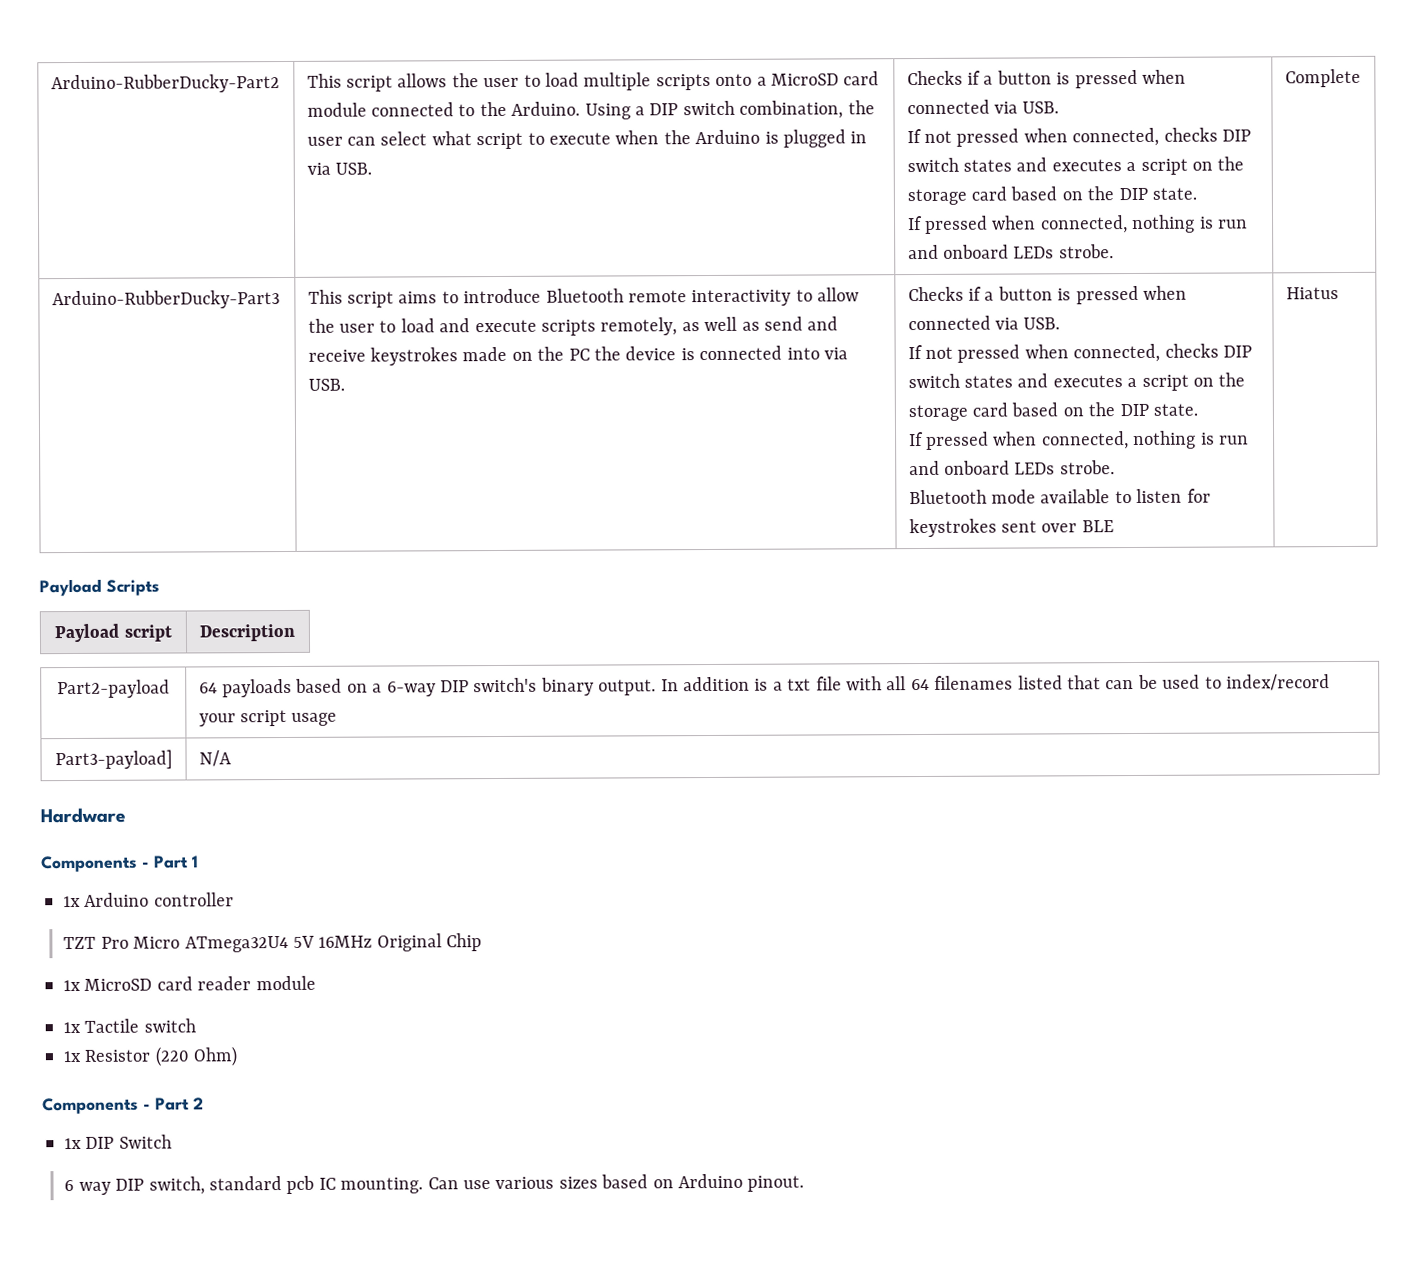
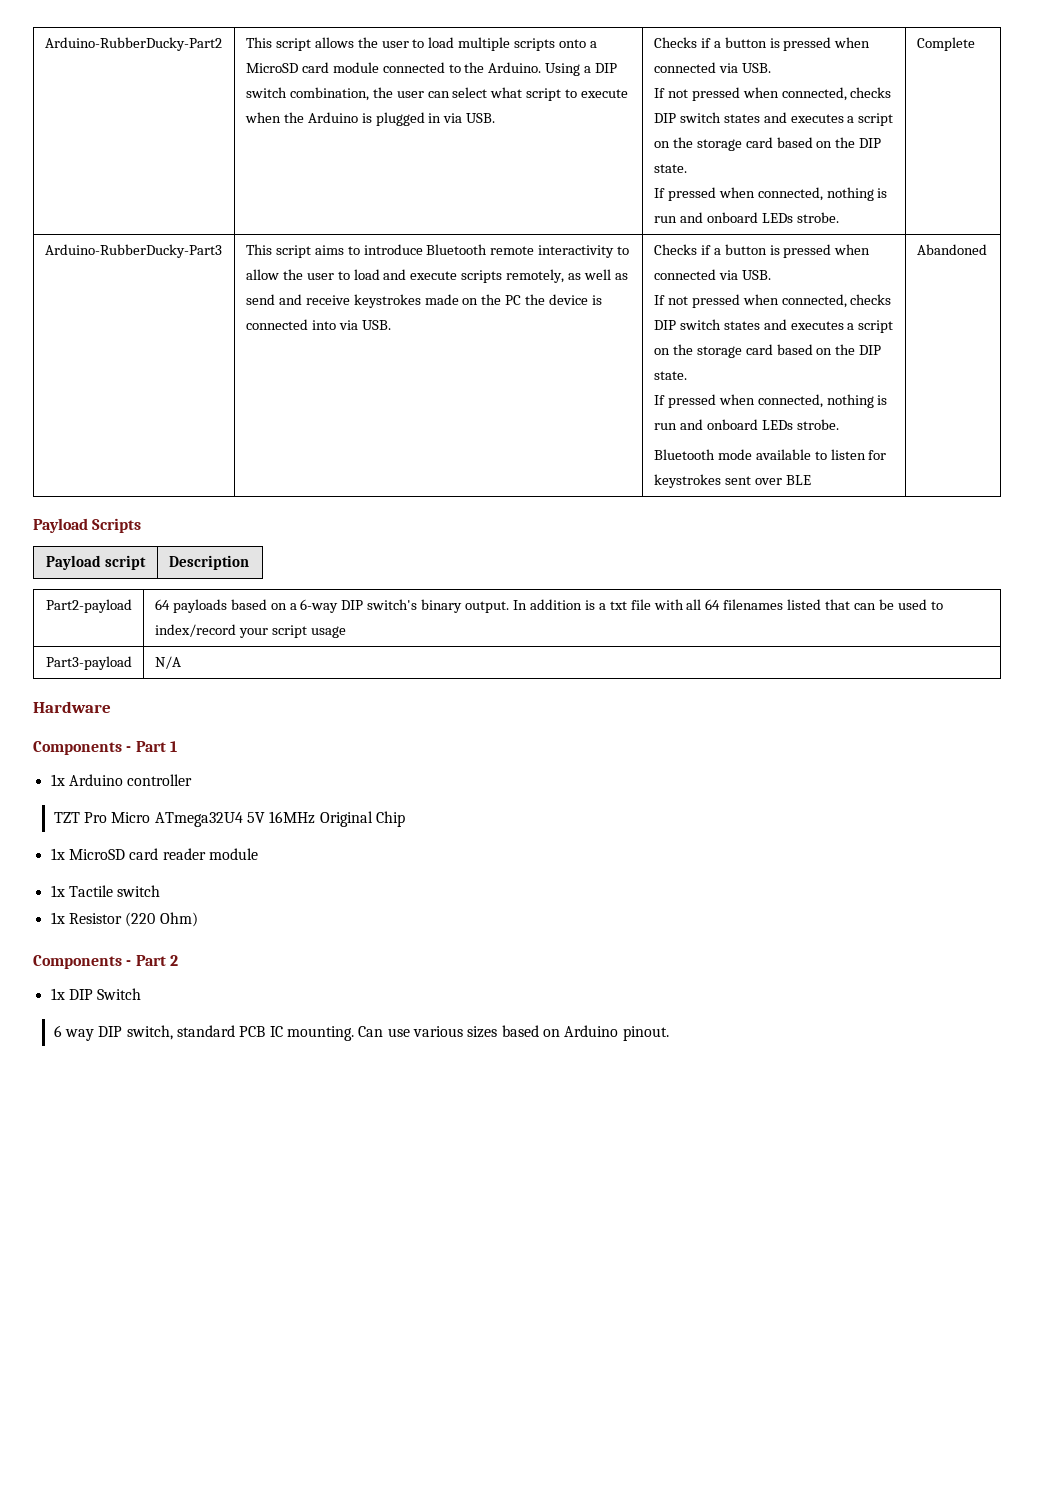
- Hiatus
+ Abandoned
- Part3-payload] | N/A
+ Part3-payload | N/A
- 6 way DIP switch, standard pcb IC mounting.
+ 6 way DIP switch, standard PCB IC mounting.

